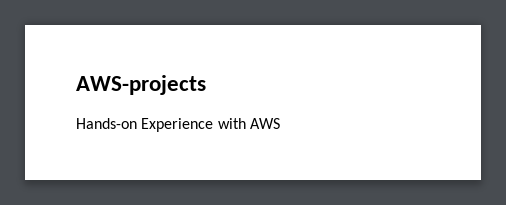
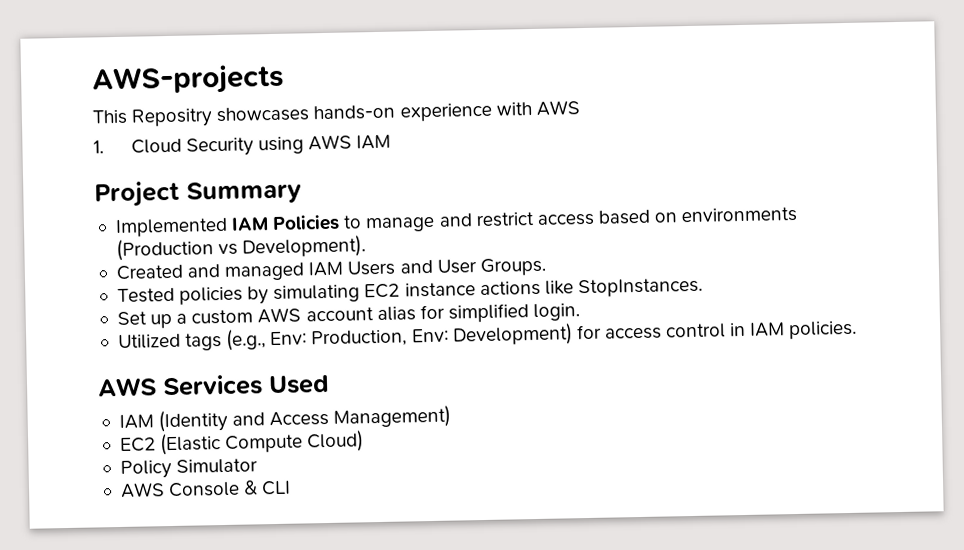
- Hands-on Experience with AWS
+ This Repositry showcases hands-on experience with AWS
+ 1. Cloud Security using AWS IAM
+ Project Summary
+ Implemented IAM Policies to manage and restrict access based on environments (Production vs Development).
+ Created and managed IAM Users and User Groups.
+ Tested policies by simulating EC2 instance actions like StopInstances.
+ Set up a custom AWS account alias for simplified login.
+ Utilized tags (e.g., Env: Production, Env: Development) for access control in IAM policies.
+ AWS Services Used
+ IAM (Identity and Access Management)
+ EC2 (Elastic Compute Cloud)
+ Policy Simulator
+ AWS Console & CLI

